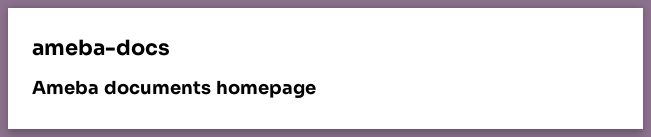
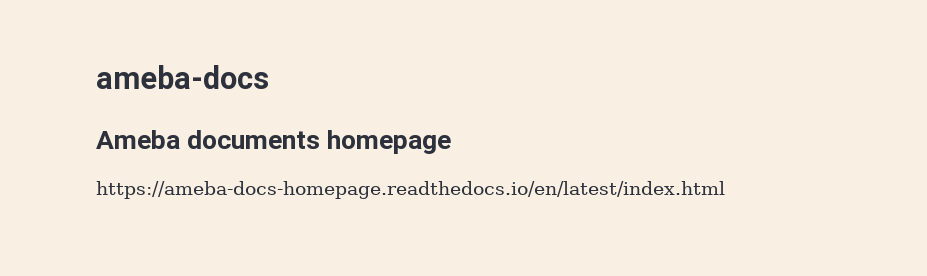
+ https://ameba-docs-homepage.readthedocs.io/en/latest/index.html

